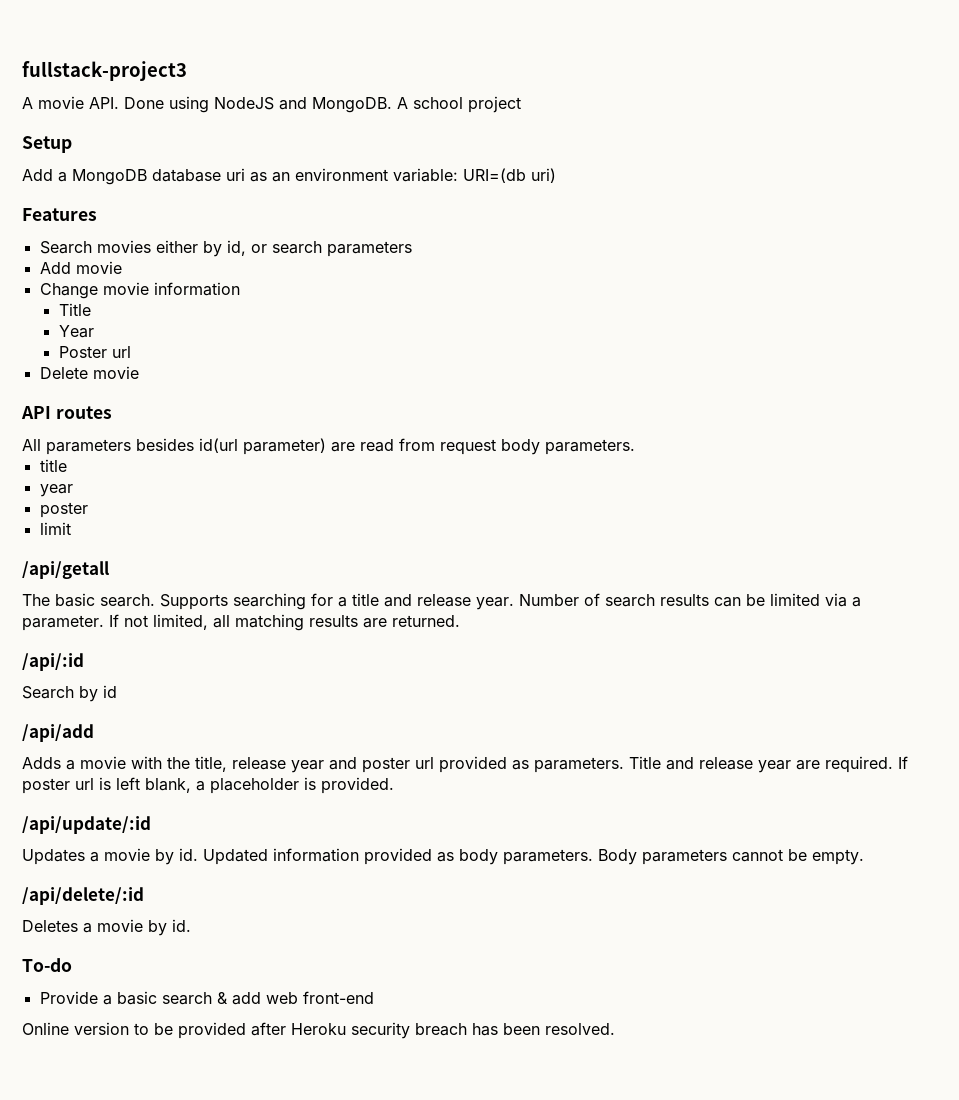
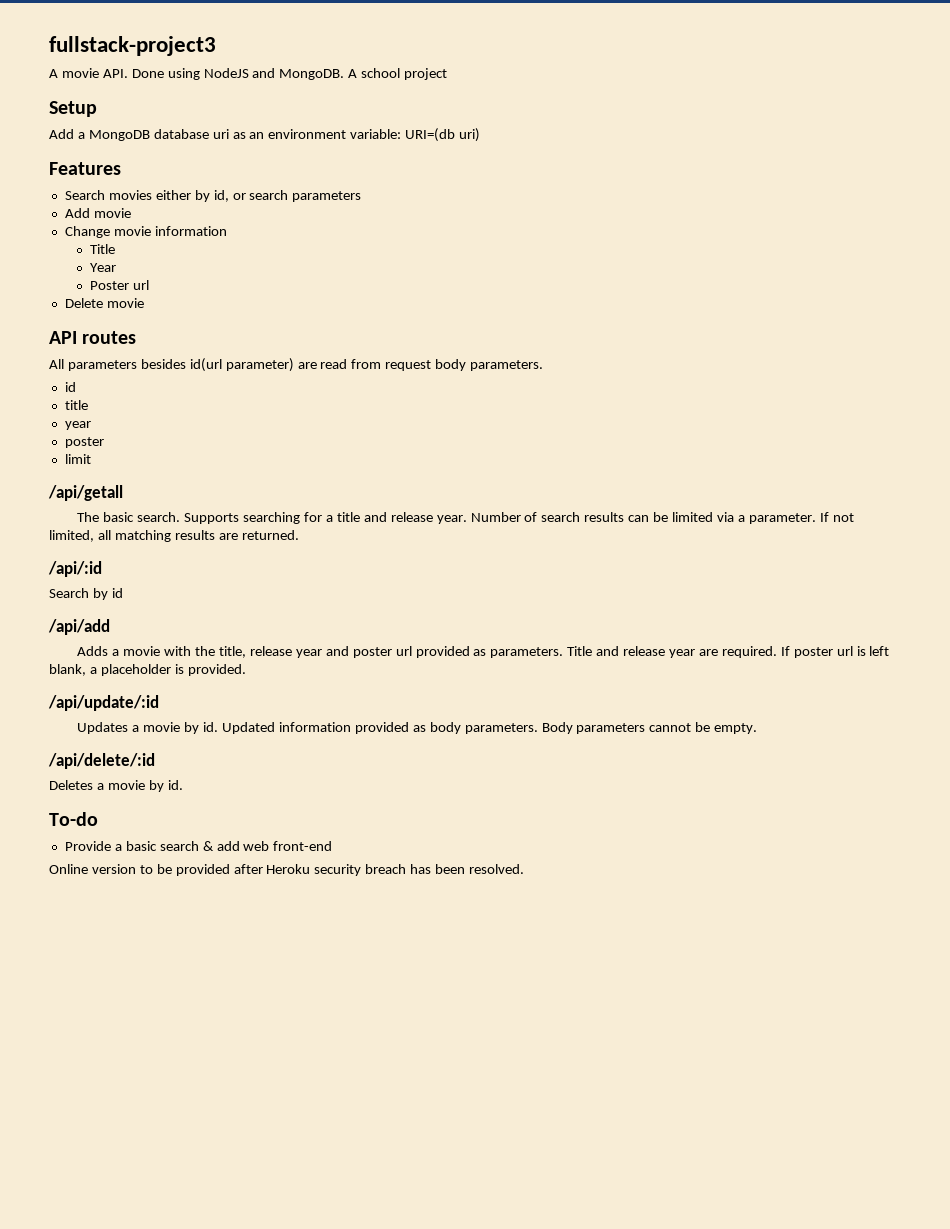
  All parameters besides id(url parameter) are read from request body parameters.
+ id

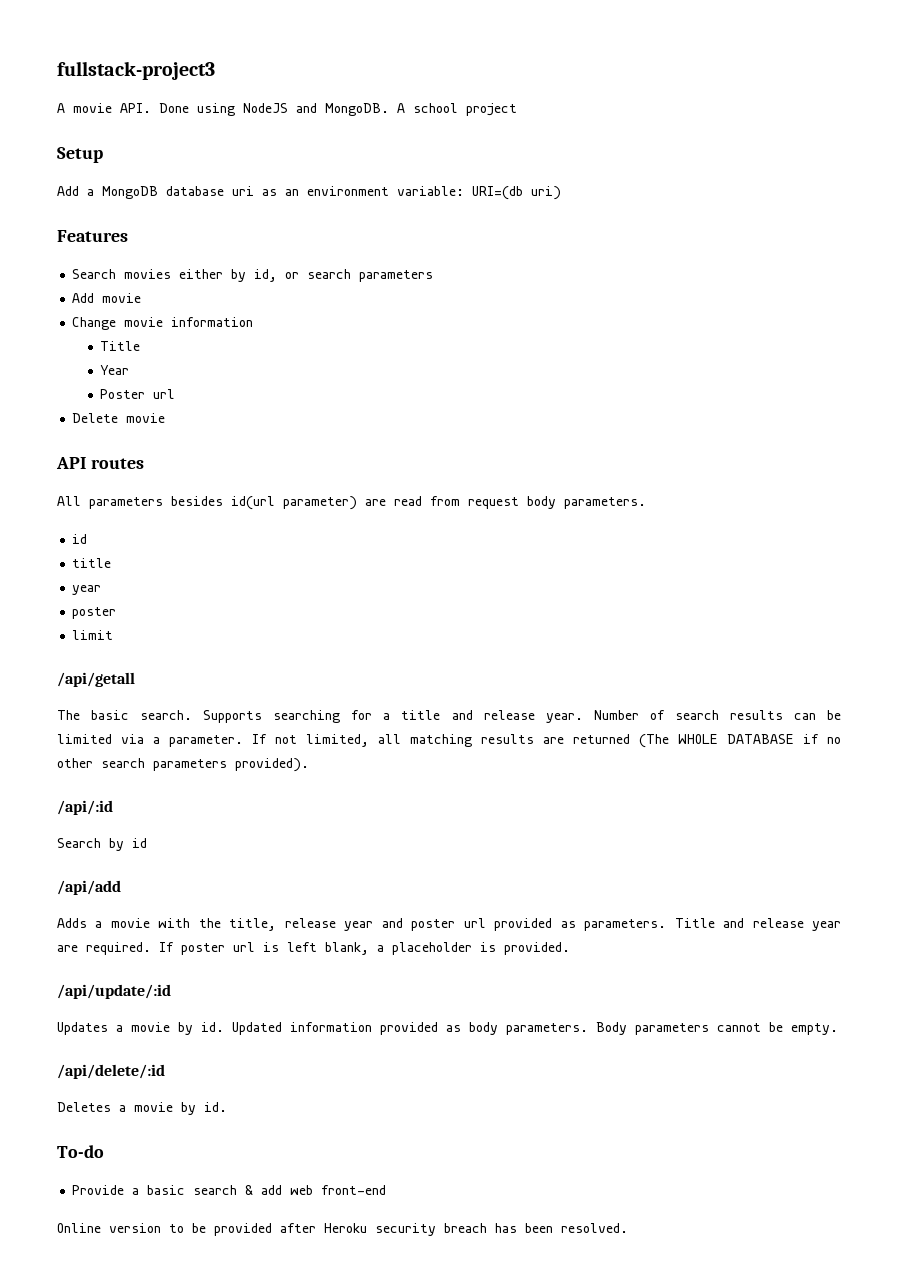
- If not limited, all matching results are returned.
+ If not limited, all matching results are returned (The WHOLE DATABASE if no other search parameters provided).

